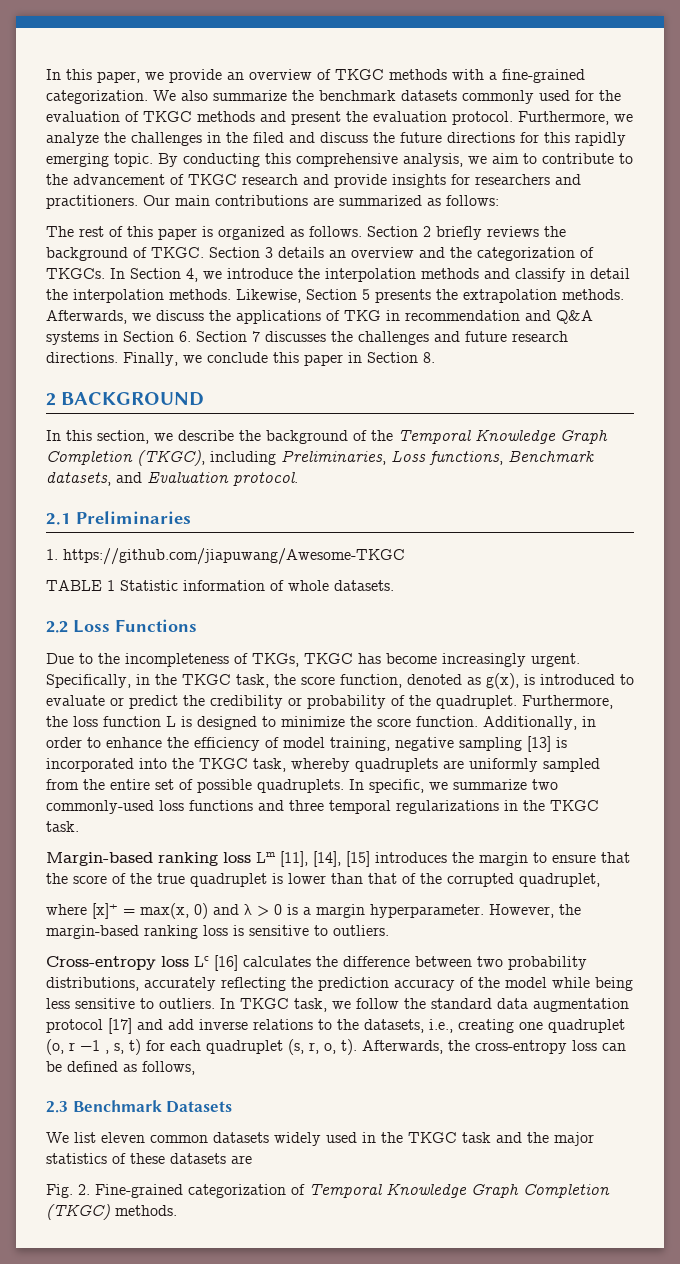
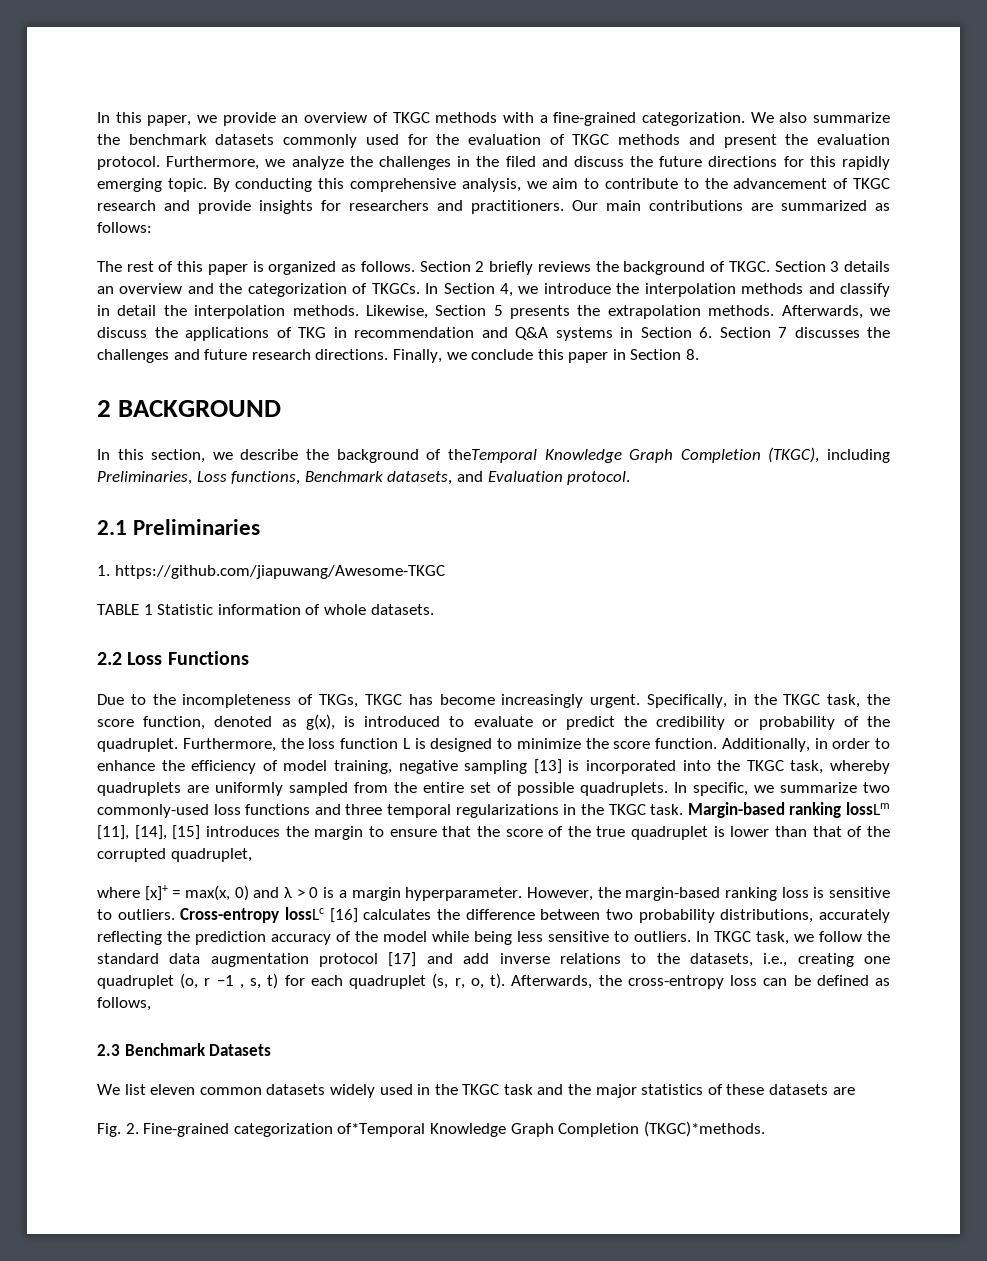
- In this section, we describe the background of the Temporal Knowledge Graph Completion (TKGC), including Preliminaries, Loss functions, Benchmark datasets, and Evaluation protocol.
+ In this section, we describe the background of theTemporal Knowledge Graph Completion (TKGC), including Preliminaries, Loss functions, Benchmark datasets, and Evaluation protocol.
- In specific, we summarize two commonly-used loss functions and three temporal regularizations in the TKGC task.
- Margin-based ranking loss Lm [11], [14], [15] introduces the margin to ensure that the score of the true quadruplet is lower than that of the corrupted quadruplet,
+ In specific, we summarize two commonly-used loss functions and three temporal regularizations in the TKGC task. Margin-based ranking lossLm [11], [14], [15] introduces the margin to ensure that the score of the true quadruplet is lower than that of the corrupted quadruplet,
- However, the margin-based ranking loss is sensitive to outliers.
- Cross-entropy loss Lc [16] calculates the difference between two probability distributions, accurately reflecting the prediction accuracy of the model while being less sensitive to outliers.
+ However, the margin-based ranking loss is sensitive to outliers. Cross-entropy lossLc [16] calculates the difference between two probability distributions, accurately reflecting the prediction accuracy of the model while being less sensitive to outliers.
- Fig. 2. Fine-grained categorization of Temporal Knowledge Graph Completion (TKGC) methods.
+ Fig. 2. Fine-grained categorization of*Temporal Knowledge Graph Completion (TKGC)*methods.

